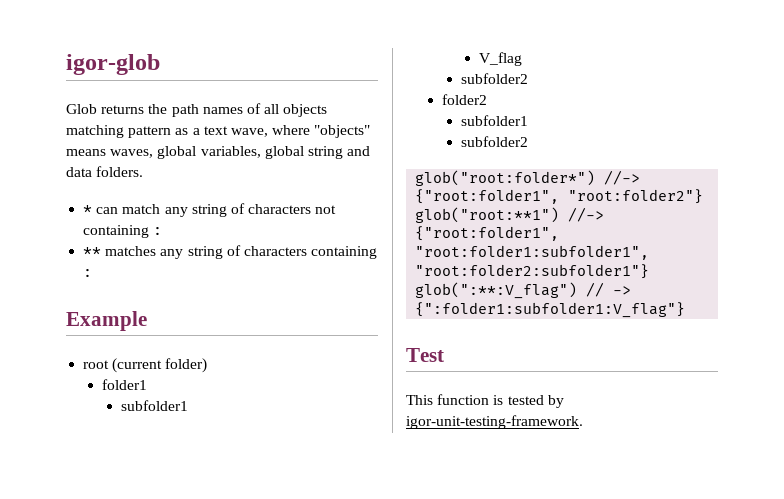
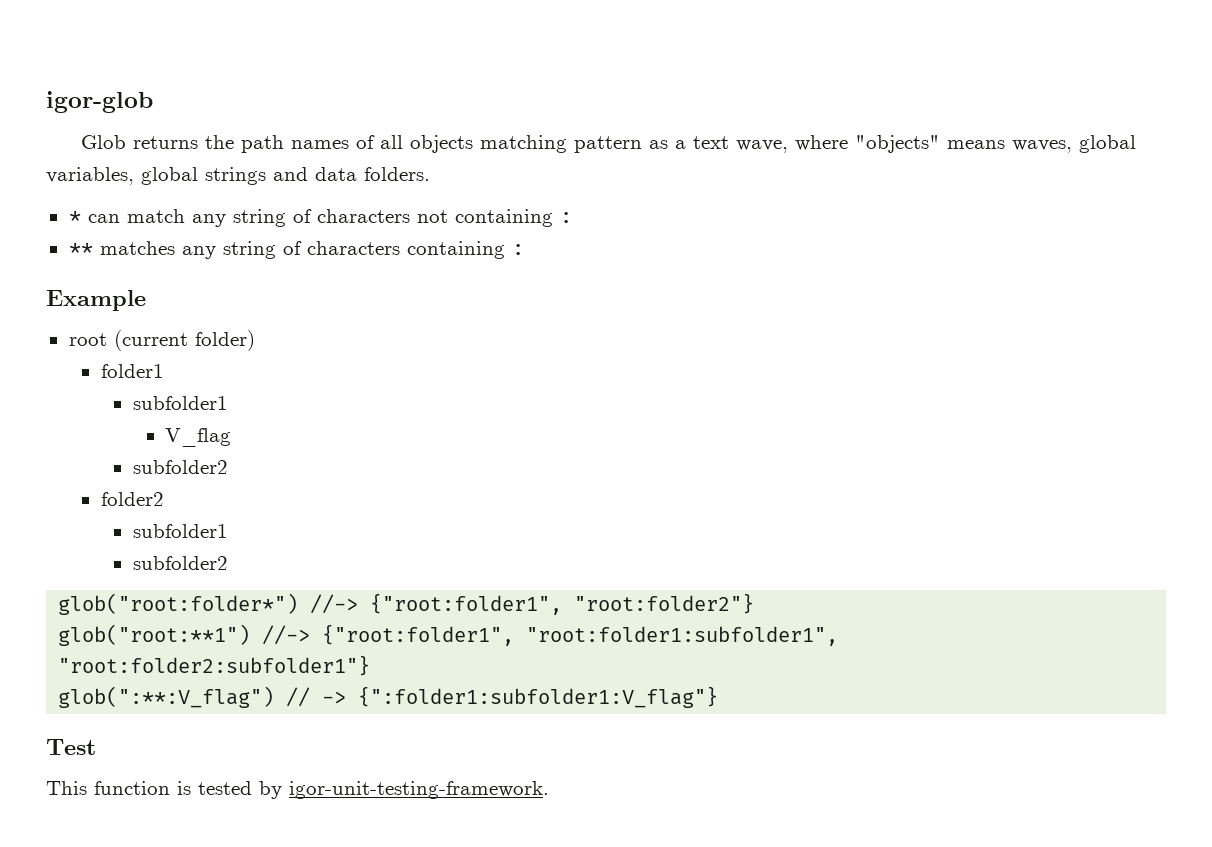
- Glob returns the path names of all objects matching pattern as a text wave, where "objects" means waves, global variables, global string and data folders.
+ Glob returns the path names of all objects matching pattern as a text wave, where "objects" means waves, global variables, global strings and data folders.

